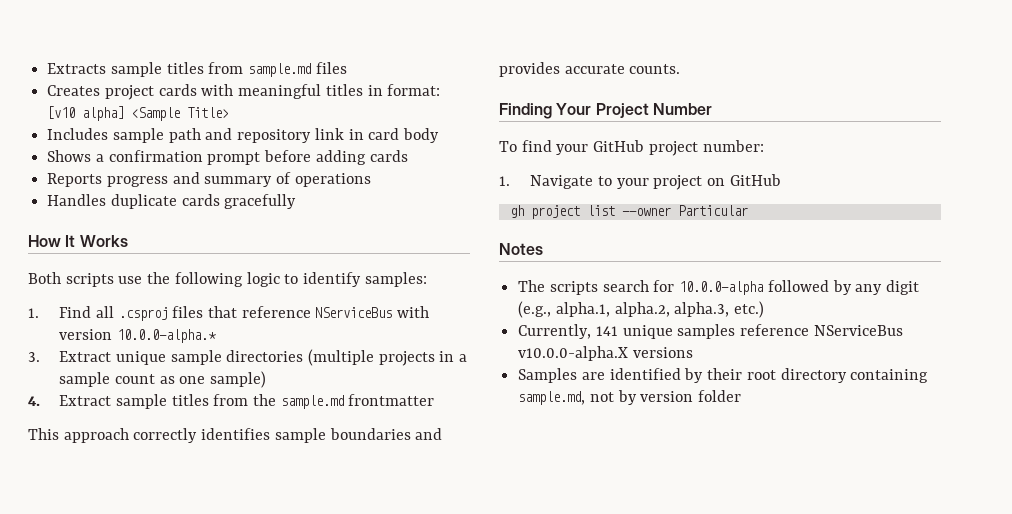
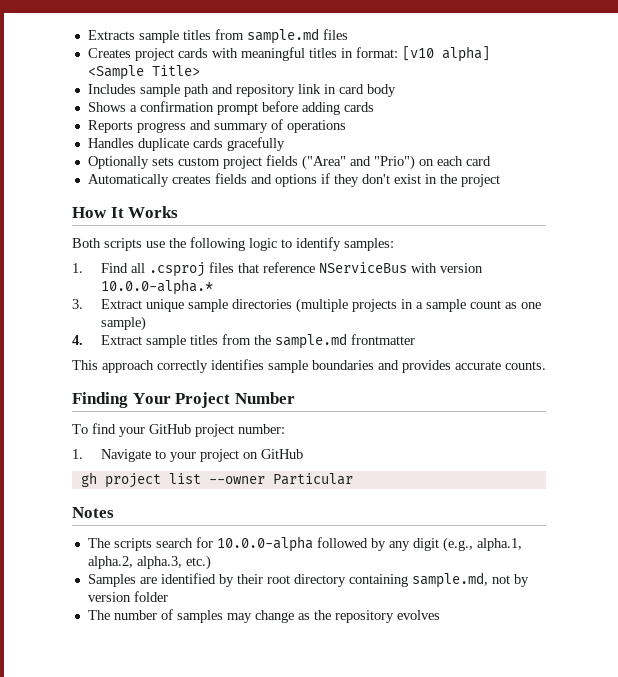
+ Optionally sets custom project fields ("Area" and "Prio") on each card
+ Automatically creates fields and options if they don't exist in the project
- Currently, 141 unique samples reference NServiceBus v10.0.0-alpha.X versions
+ The number of samples may change as the repository evolves

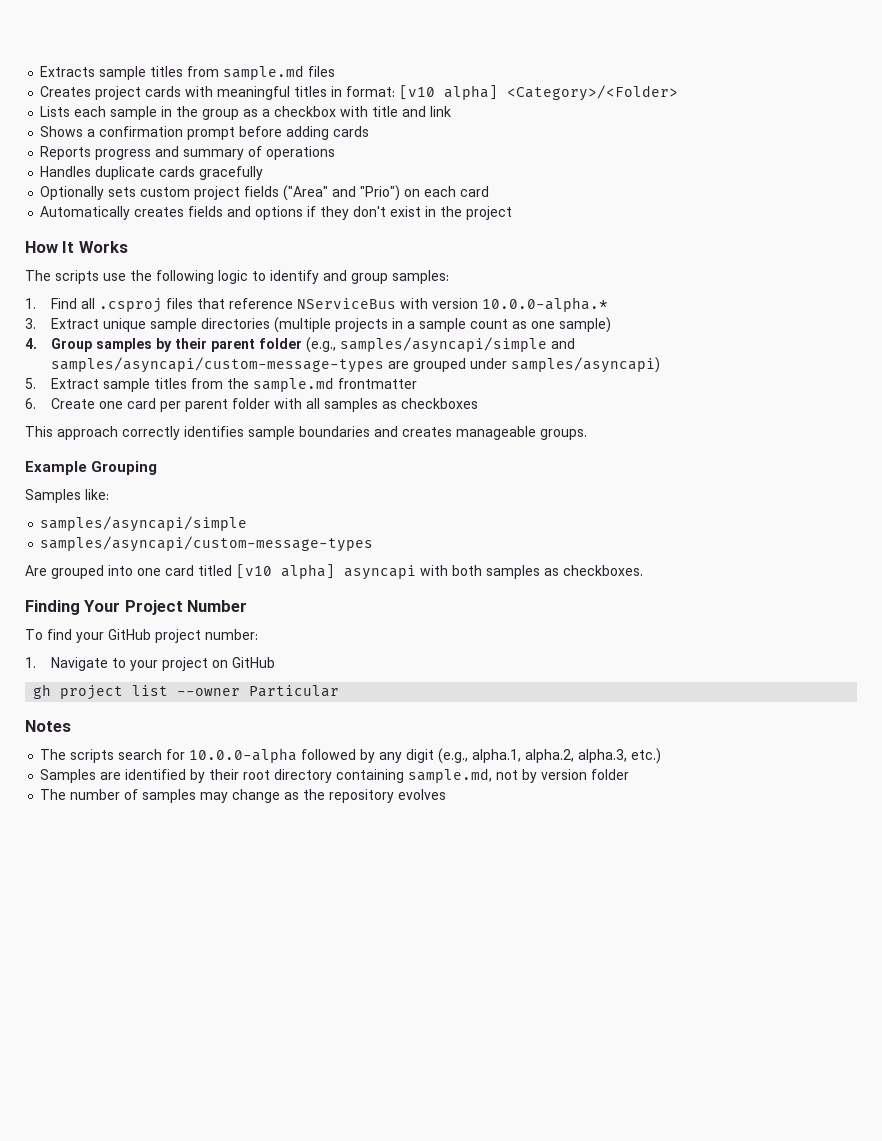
- Creates project cards with meaningful titles in format: [v10 alpha] <Sample Title>
- Includes sample path and repository link in card body
+ Creates project cards with meaningful titles in format: [v10 alpha] <Category>/<Folder>
+ Lists each sample in the group as a checkbox with title and link
- Both scripts use the following logic to identify samples:
+ The scripts use the following logic to identify and group samples:
- 4. Extract sample titles from the sample.md frontmatter
+ 4. Group samples by their parent folder (e.g., samples/asyncapi/simple and samples/asyncapi/custom-message-types are grouped under samples/asyncapi)
+ 5. Extract sample titles from the sample.md frontmatter
+ 6. Create one card per parent folder with all samples as checkboxes
- This approach correctly identifies sample boundaries and provides accurate counts.
+ This approach correctly identifies sample boundaries and creates manageable groups.
+ Example Grouping
+ Samples like:
+ samples/asyncapi/simple
+ samples/asyncapi/custom-message-types
+ Are grouped into one card titled [v10 alpha] asyncapi with both samples as checkboxes.

